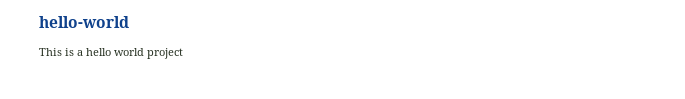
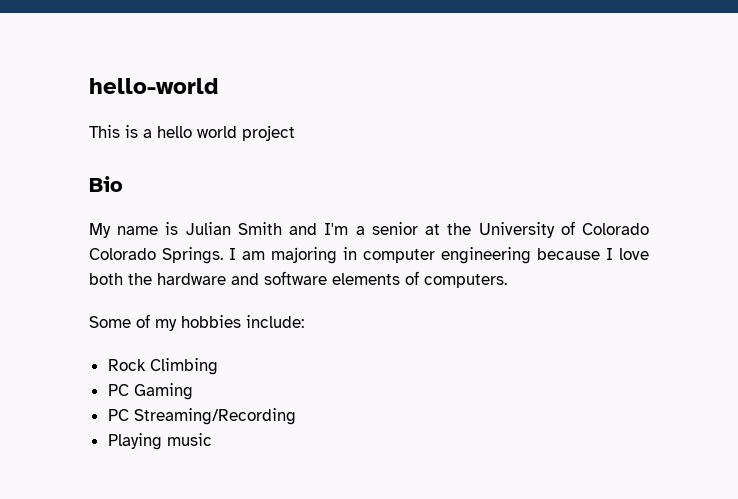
+ Bio
+ My name is Julian Smith and I'm a senior at the University of Colorado Colorado Springs. I am majoring in computer engineering because I love both the hardware and software elements of computers.
+ Some of my hobbies include:
+ Rock Climbing
+ PC Gaming
+ PC Streaming/Recording
+ Playing music

